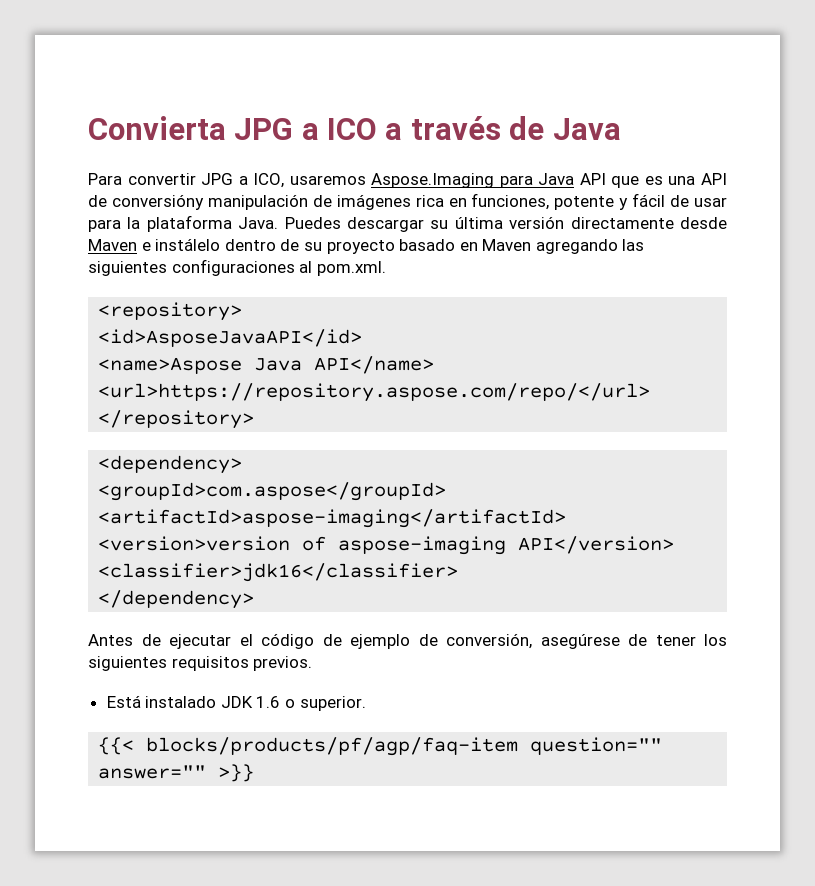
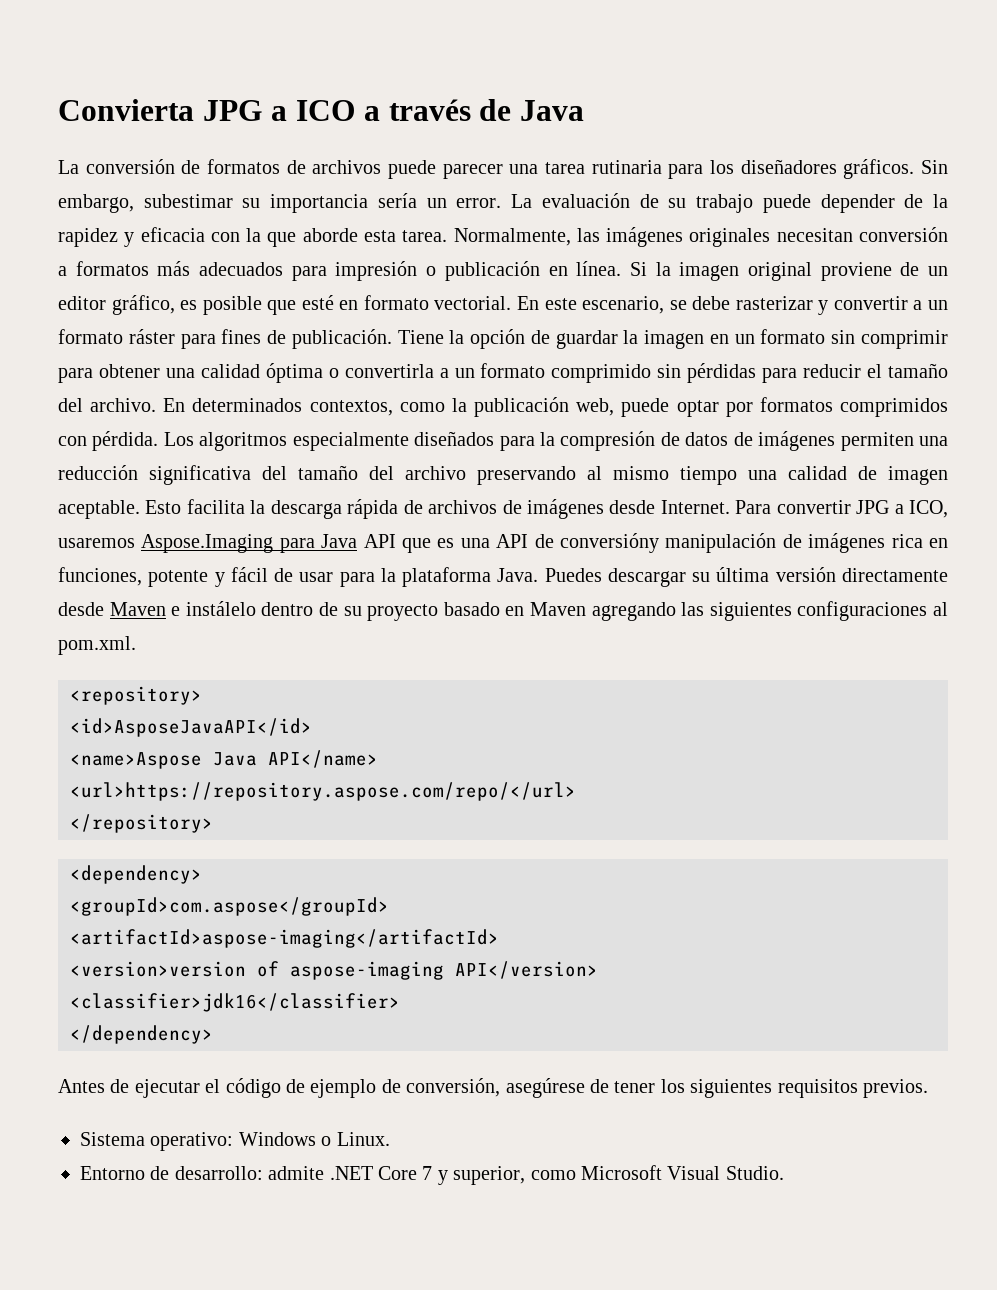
+ La conversión de formatos de archivos puede parecer una tarea rutinaria para los diseñadores gráficos. Sin embargo, subestimar su importancia sería un error. La evaluación de su trabajo puede depender de la rapidez y eficacia con la que aborde esta tarea. Normalmente, las imágenes originales necesitan conversión a formatos más adecuados para impresión o publicación en línea. Si la imagen original proviene de un editor gráfico, es posible que esté en formato vectorial. En este escenario, se debe rasterizar y convertir a un formato ráster para fines de publicación. Tiene la opción de guardar la imagen en un formato sin comprimir para obtener una calidad óptima o convertirla a un formato comprimido sin pérdidas para reducir el tamaño del archivo. En determinados contextos, como la publicación web, puede optar por formatos comprimidos con pérdida. Los algoritmos especialmente diseñados para la compresión de datos de imágenes permiten una reducción significativa del tamaño del archivo preservando al mismo tiempo una calidad de imagen aceptable. Esto facilita la descarga rápida de archivos de imágenes desde Internet.
- Está instalado JDK 1.6 o superior.
- {{< blocks/products/pf/agp/faq-item question="" answer="" >}}
+ Sistema operativo: Windows o Linux.
+ Entorno de desarrollo: admite .NET Core 7 y superior, como Microsoft Visual Studio.

